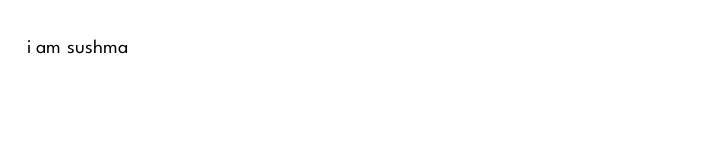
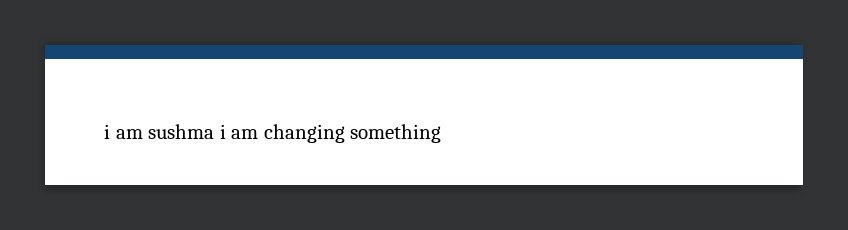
- i am sushma
+ i am sushma i am changing something

